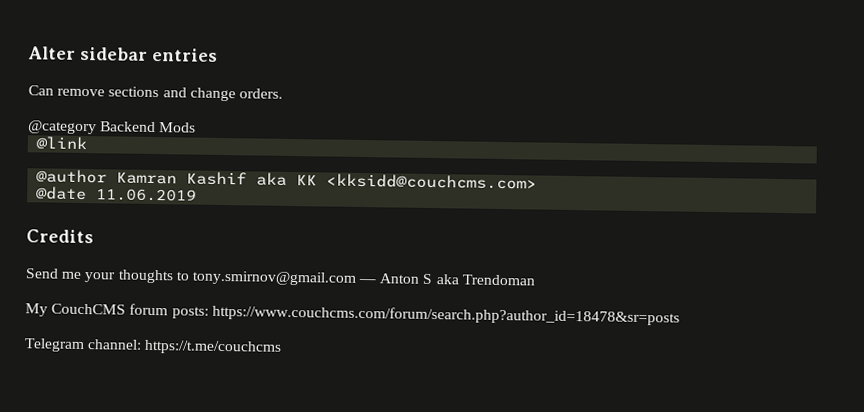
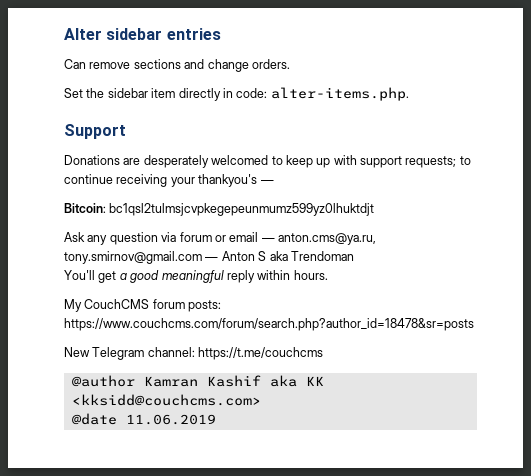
- @category Backend Mods
- @link
+ Set the sidebar item directly in code: alter-items.php.
+ Support
+ Donations are desperately welcomed to keep up with support requests; to continue receiving your thankyou's —
+ Bitcoin: bc1qsl2tulmsjcvpkegepeunmumz599yz0lhuktdjt
+ Ask any question via forum or email — anton.cms@ya.ru, tony.smirnov@gmail.com — Anton S aka Trendoman
+ You'll get a good meaningful reply within hours.
+ My CouchCMS forum posts: https://www.couchcms.com/forum/search.php?author_id=18478&sr=posts
+ New Telegram channel: https://t.me/couchcms
- Credits
- Send me your thoughts to tony.smirnov@gmail.com — Anton S aka Trendoman
- My CouchCMS forum posts: https://www.couchcms.com/forum/search.php?author_id=18478&sr=posts
- Telegram channel: https://t.me/couchcms

